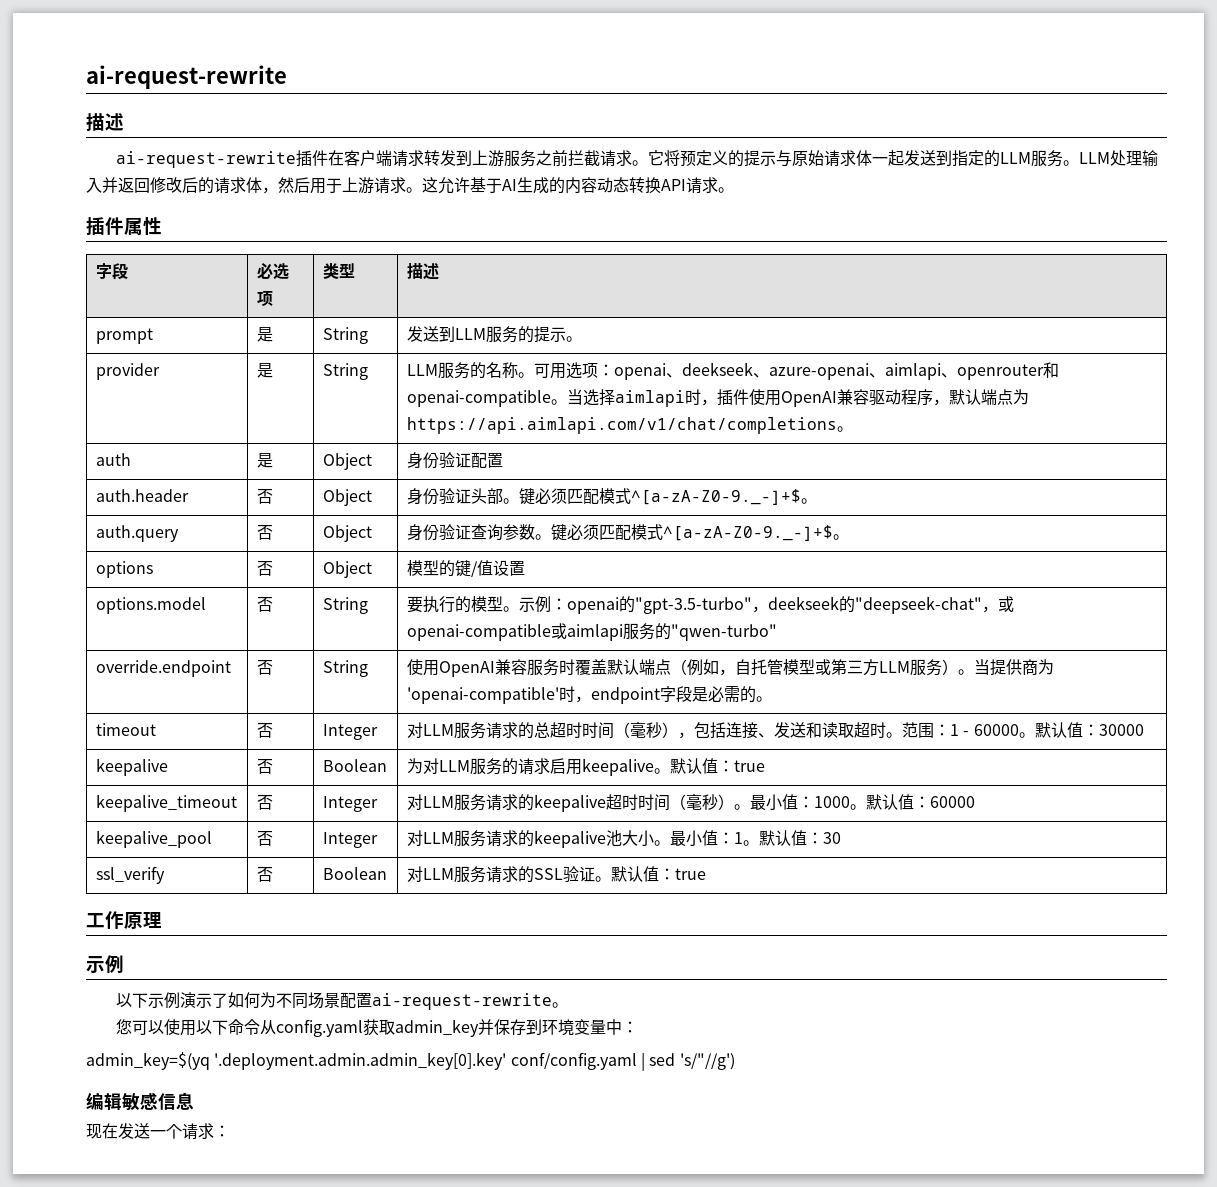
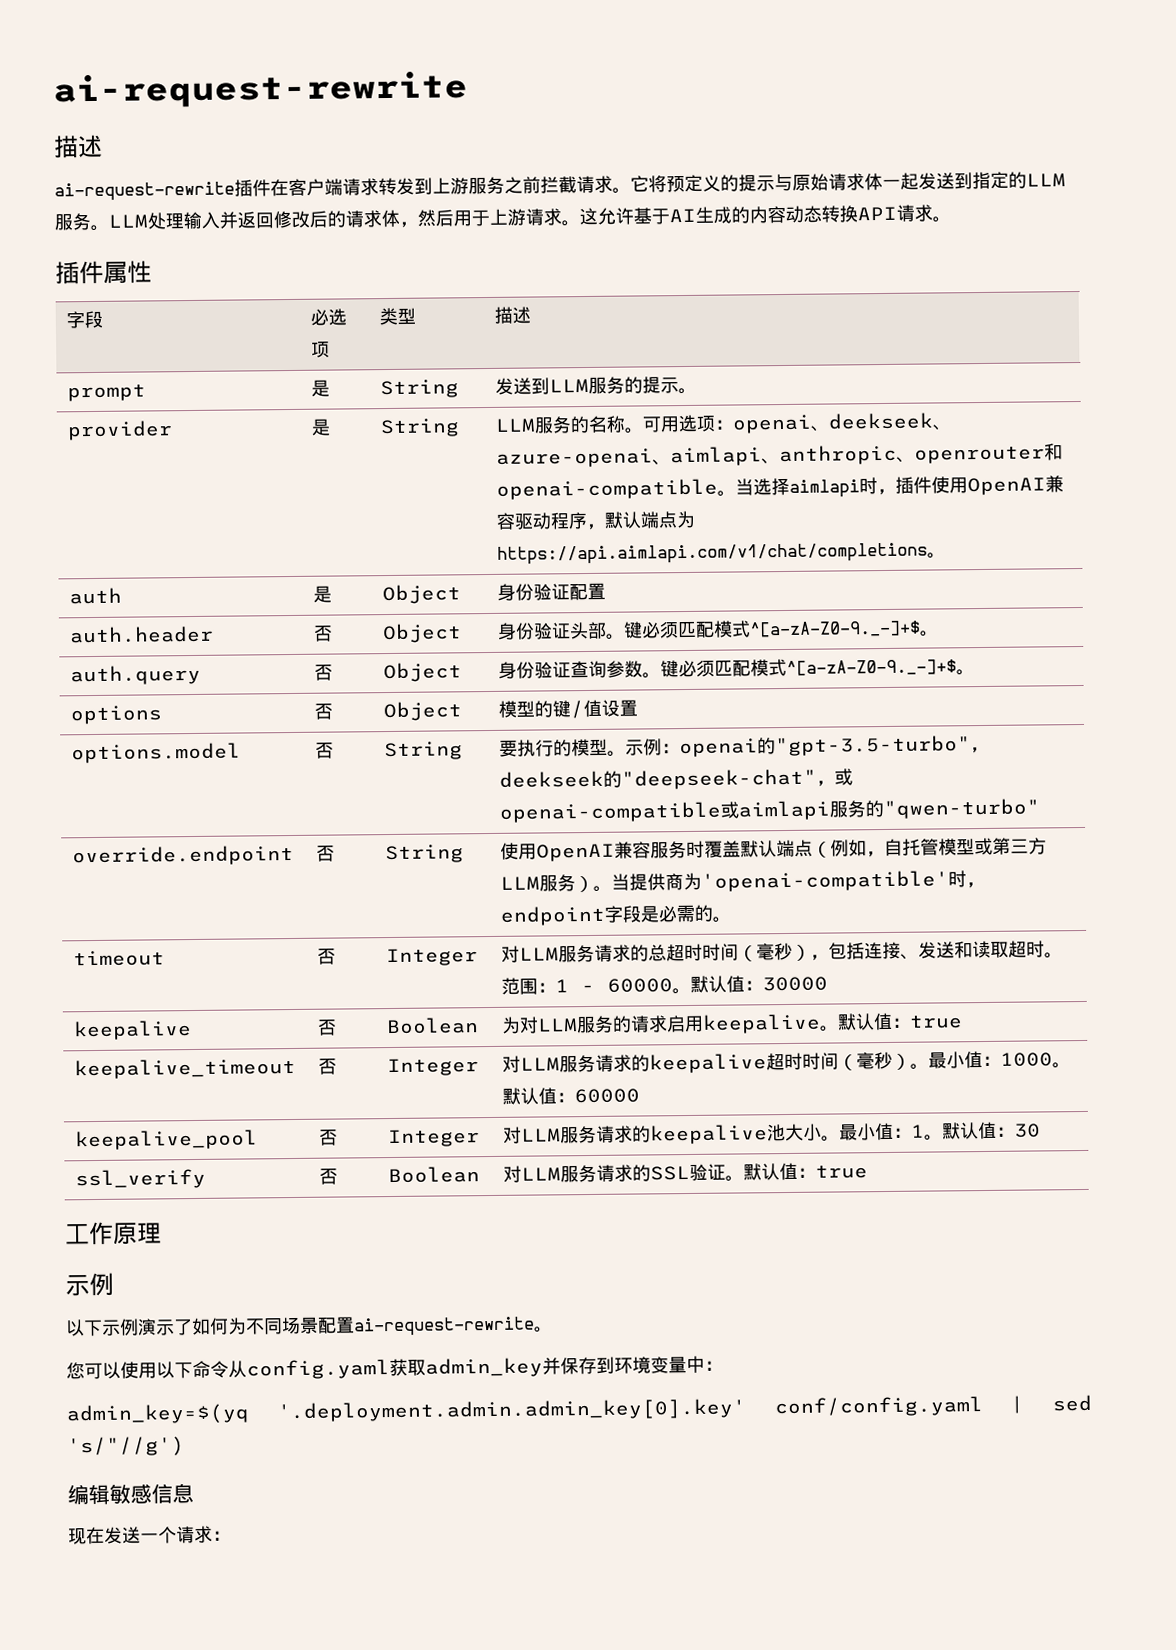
- provider | 是 | String | LLM服务的名称。可用选项：openai、deekseek、azure-openai、aimlapi、openrouter和openai-compatible。当选择aimlapi时，插件使用OpenAI兼容驱动程序，默认端点为https://api.aimlapi.com/v1/chat/completions。
+ provider | 是 | String | LLM服务的名称。可用选项：openai、deekseek、azure-openai、aimlapi、anthropic、openrouter和openai-compatible。当选择aimlapi时，插件使用OpenAI兼容驱动程序，默认端点为https://api.aimlapi.com/v1/chat/completions。

